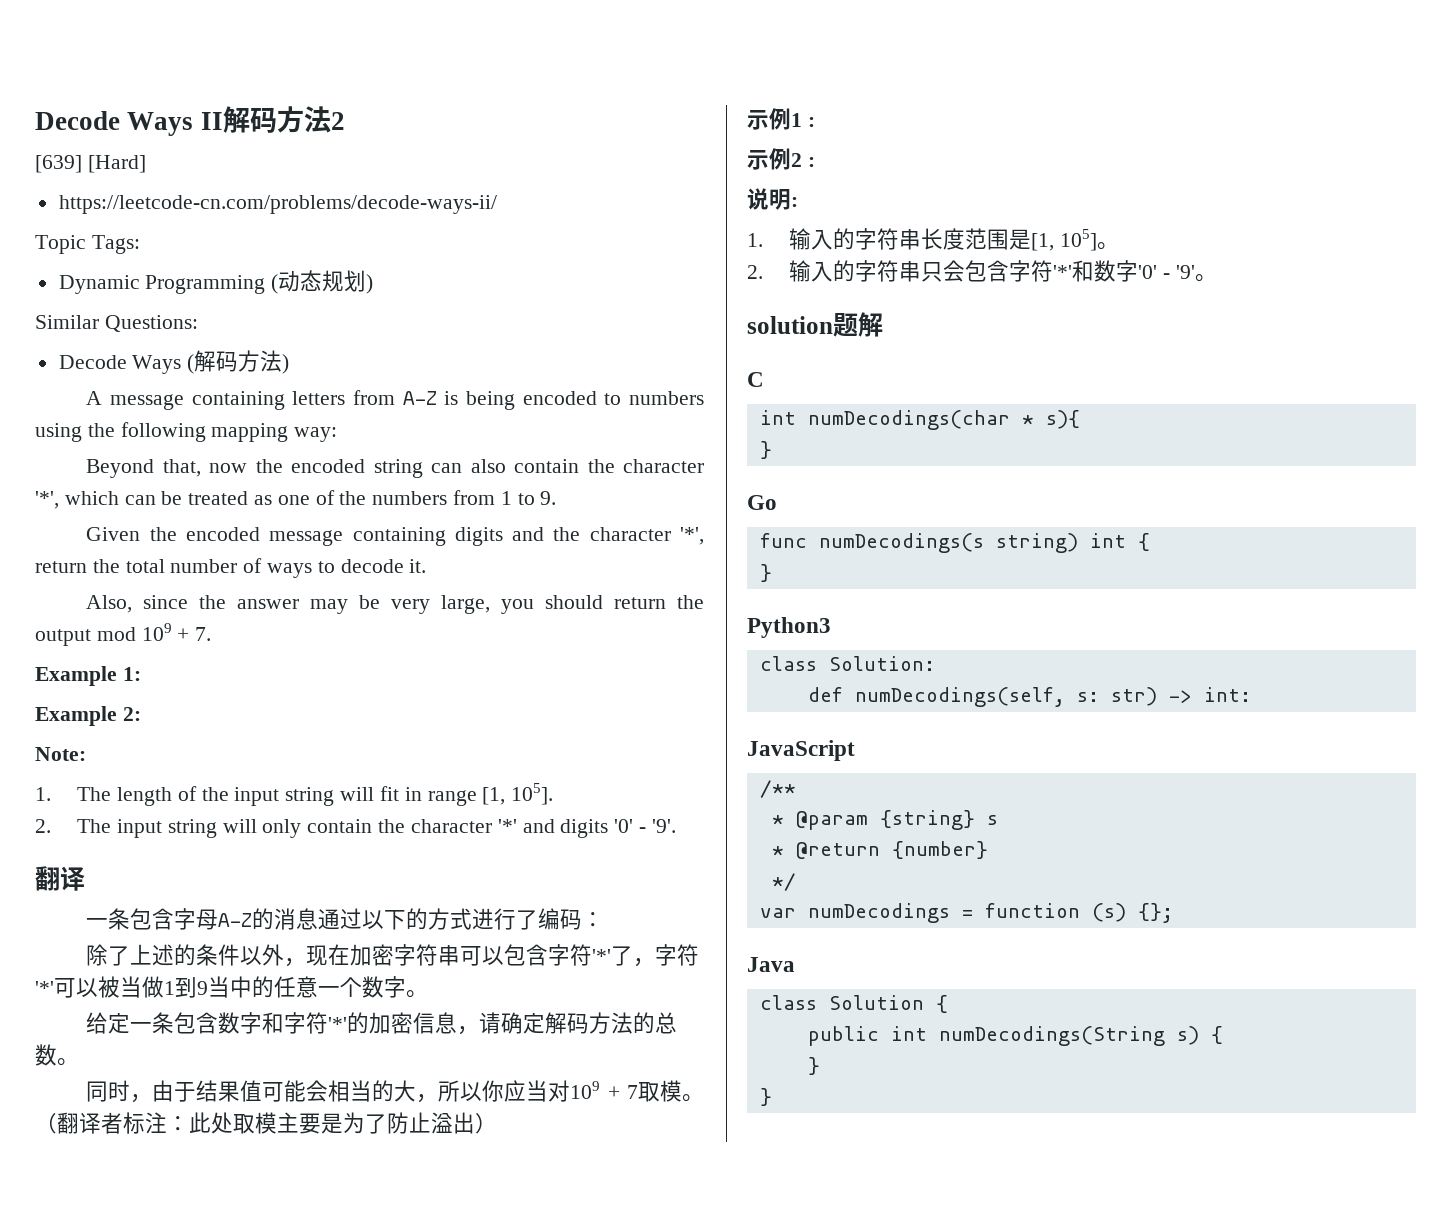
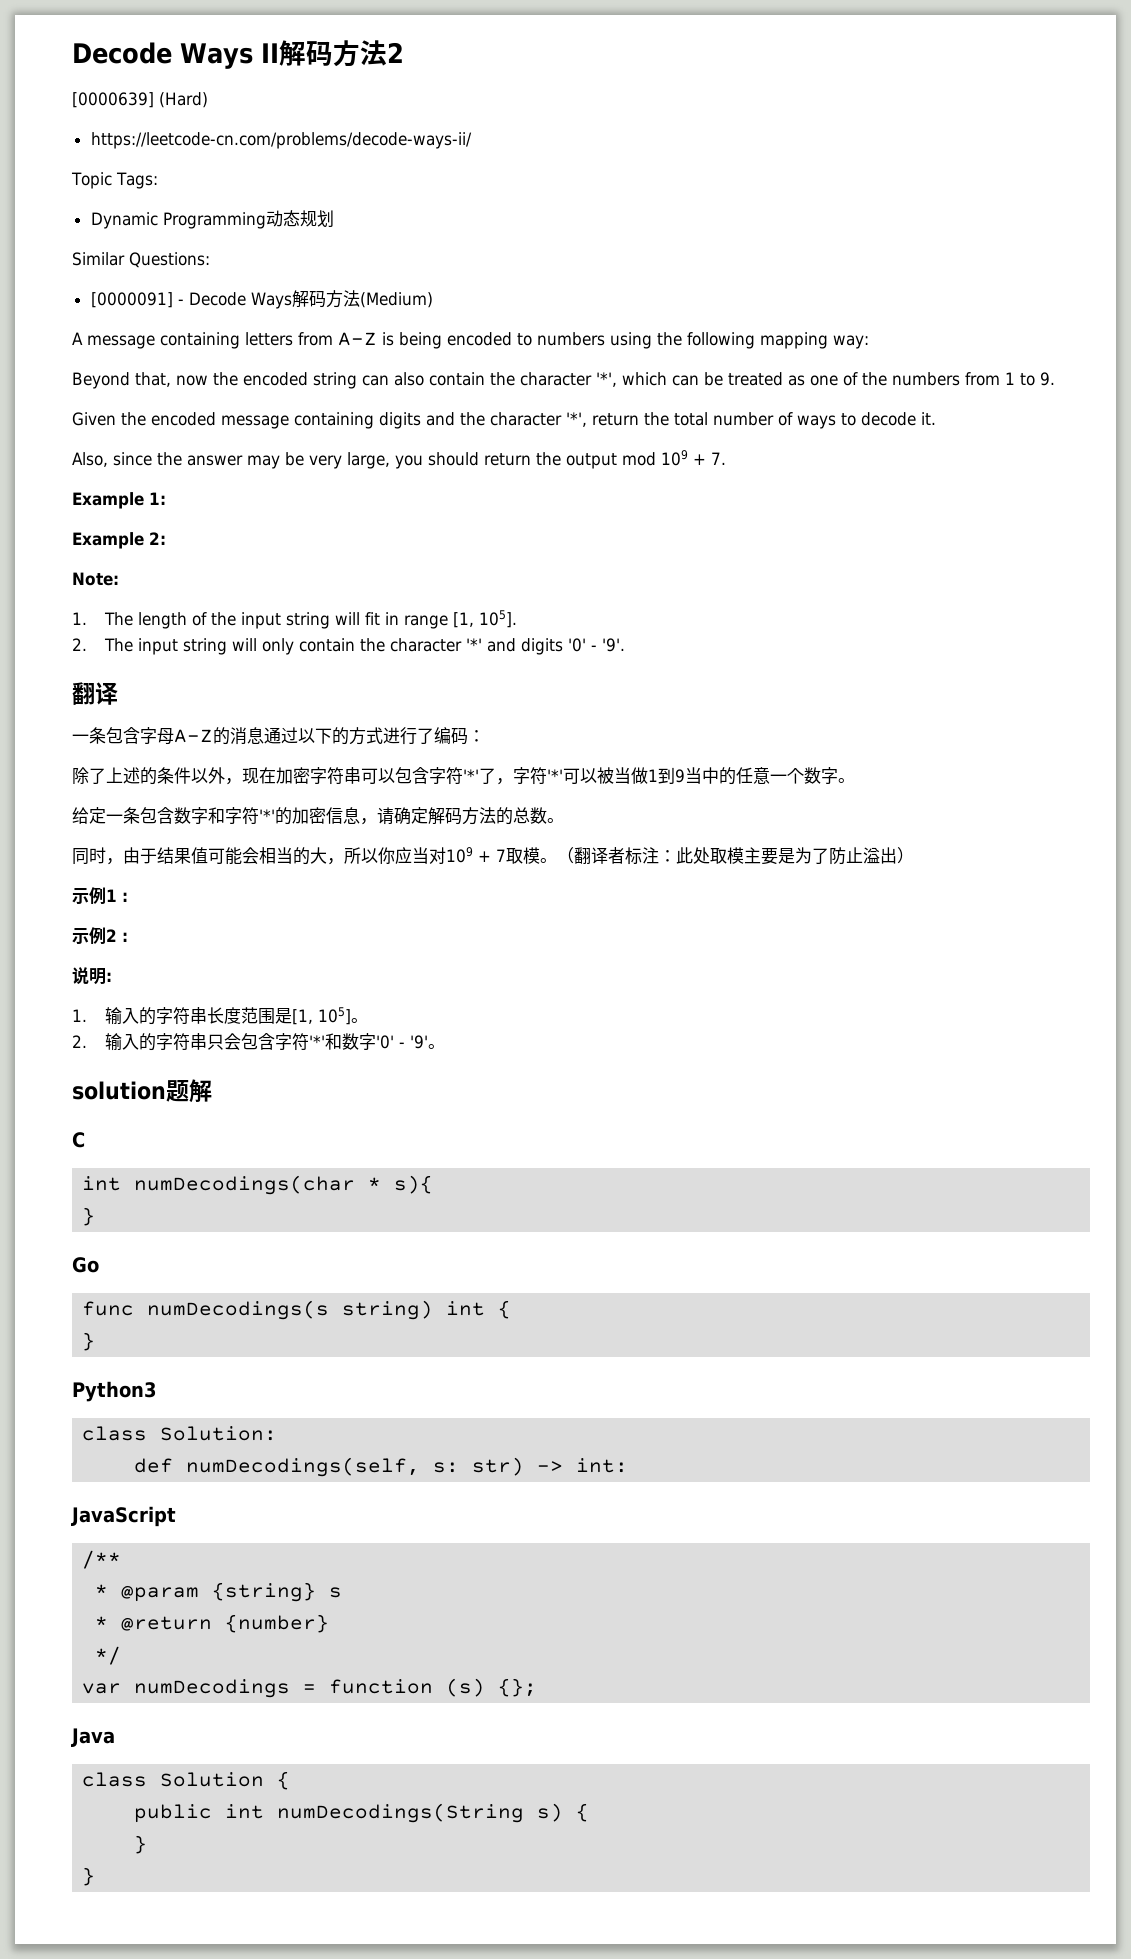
- [639] [Hard]
+ [0000639] (Hard)
- Dynamic Programming (动态规划)
+ Dynamic Programming动态规划
- Decode Ways (解码方法)
+ [0000091] - Decode Ways解码方法(Medium)

